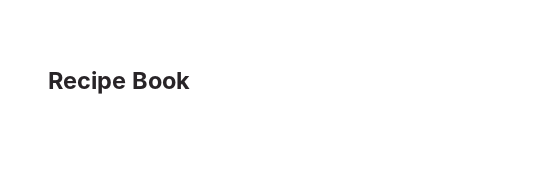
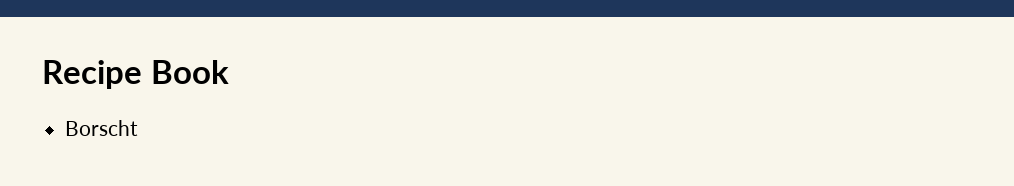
+ Borscht

